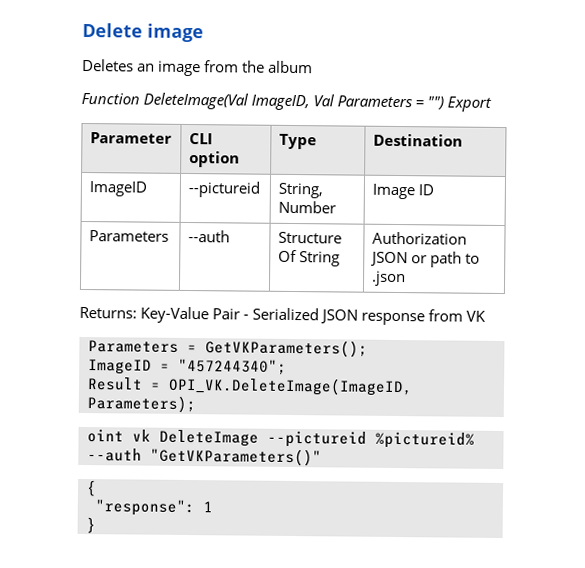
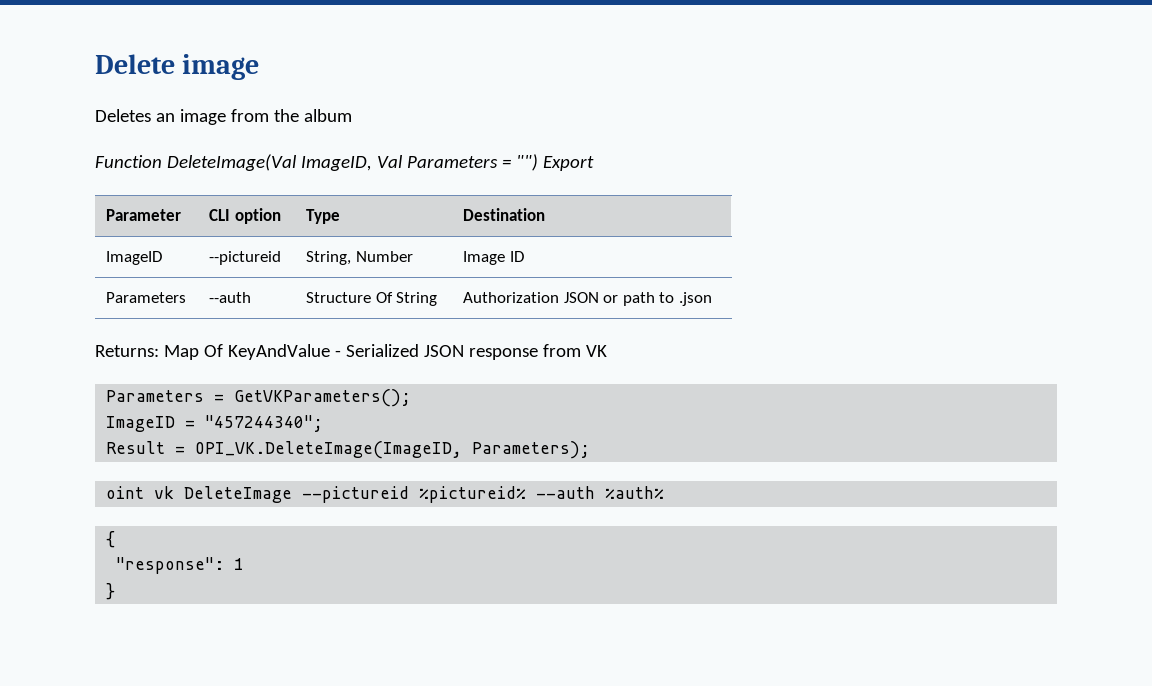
- Returns: Key-Value Pair - Serialized JSON response from VK
+ Returns: Map Of KeyAndValue - Serialized JSON response from VK
- oint vk DeleteImage --pictureid %pictureid% --auth "GetVKParameters()"
+ oint vk DeleteImage --pictureid %pictureid% --auth %auth%

